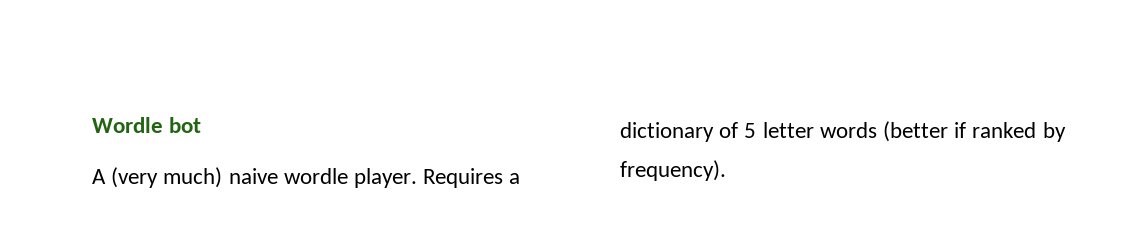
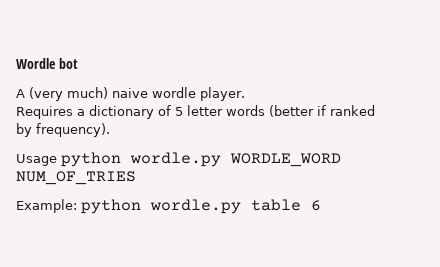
- A (very much) naive wordle player. Requires a dictionary of 5 letter words (better if ranked by frequency).
+ A (very much) naive wordle player.
+ Requires a dictionary of 5 letter words (better if ranked by frequency).
+ Usage python wordle.py WORDLE_WORD NUM_OF_TRIES
+ Example: python wordle.py table 6

